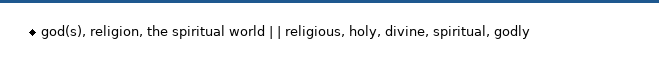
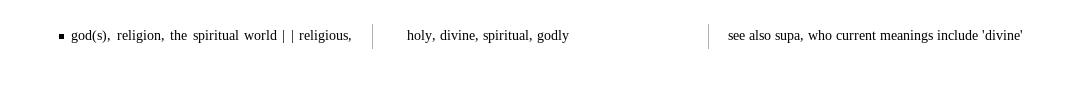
+ see also supa, who current meanings include 'divine'

